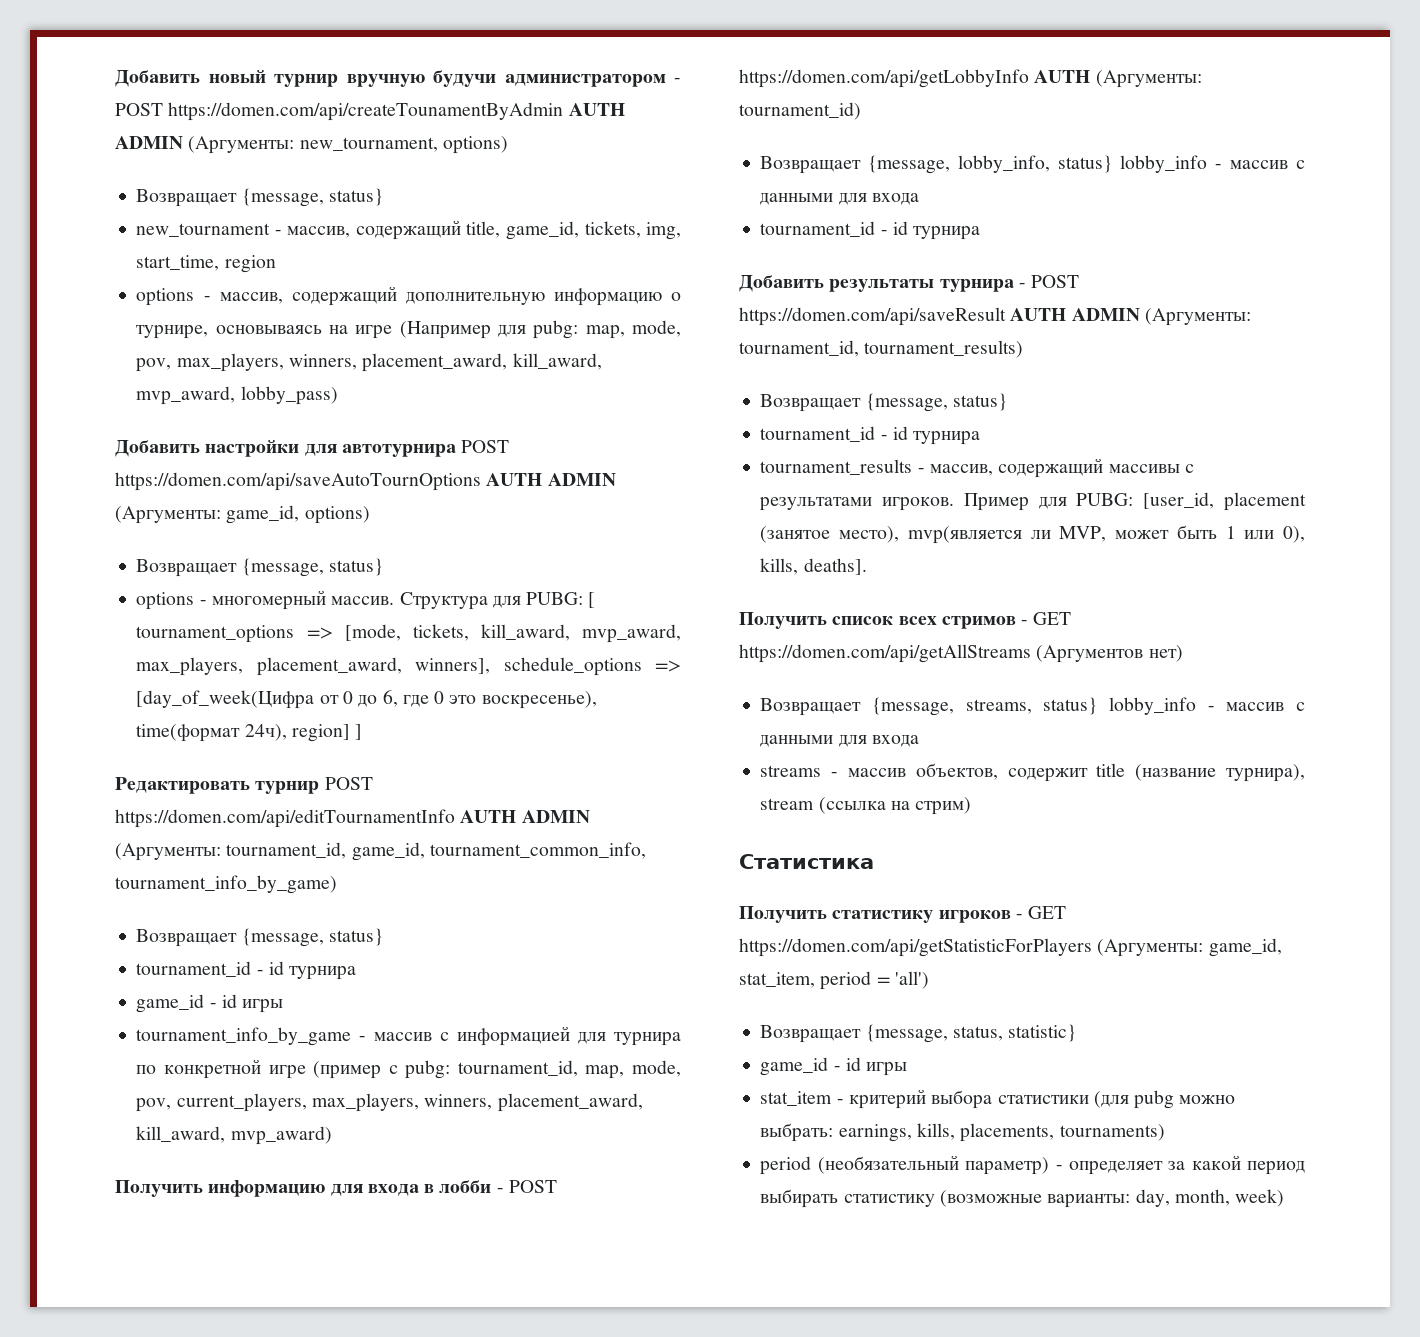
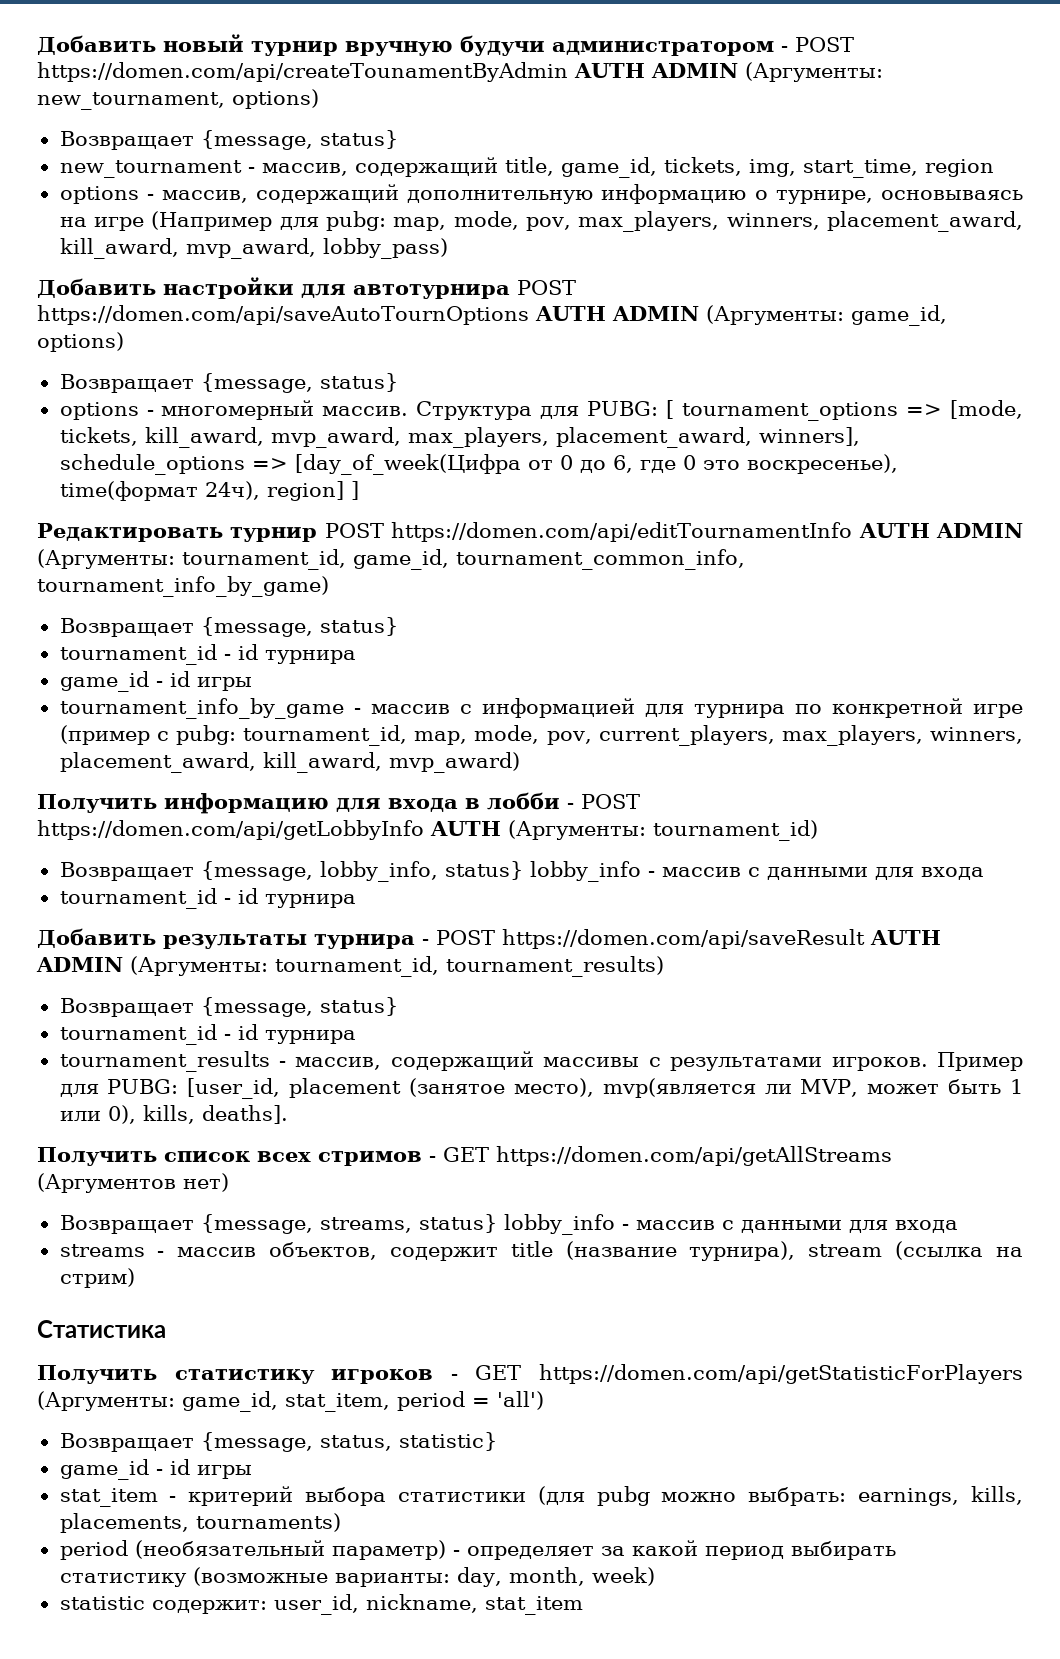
+ statistic содержит: user_id, nickname, stat_item

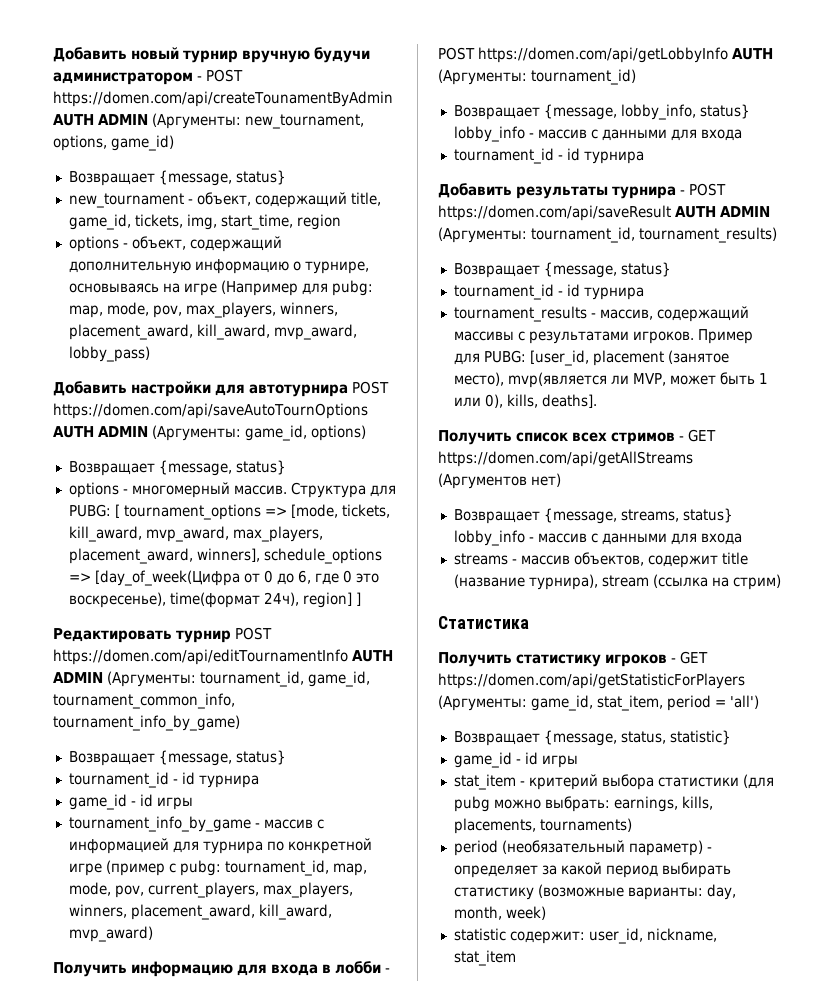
- Добавить новый турнир вручную будучи администратором - POST https://domen.com/api/createTounamentByAdmin AUTH ADMIN (Аргументы: new_tournament, options)
+ Добавить новый турнир вручную будучи администратором - POST https://domen.com/api/createTounamentByAdmin AUTH ADMIN (Аргументы: new_tournament, options, game_id)
- new_tournament - массив, содержащий title, game_id, tickets, img, start_time, region
+ new_tournament - объект, содержащий title, game_id, tickets, img, start_time, region
- options - массив, содержащий дополнительную информацию о турнире, основываясь на игре (Например для pubg: map, mode, pov, max_players, winners, placement_award, kill_award, mvp_award, lobby_pass)
+ options - объект, содержащий дополнительную информацию о турнире, основываясь на игре (Например для pubg: map, mode, pov, max_players, winners, placement_award, kill_award, mvp_award, lobby_pass)

